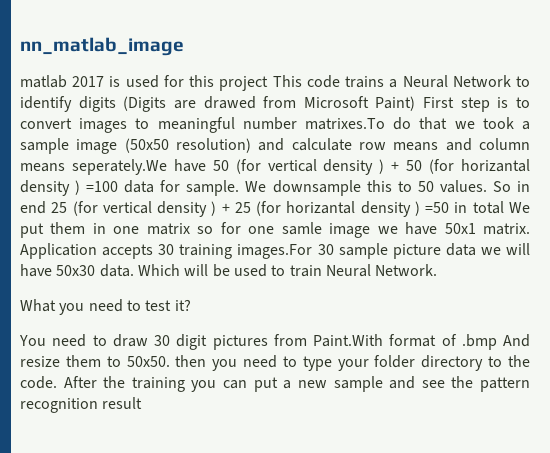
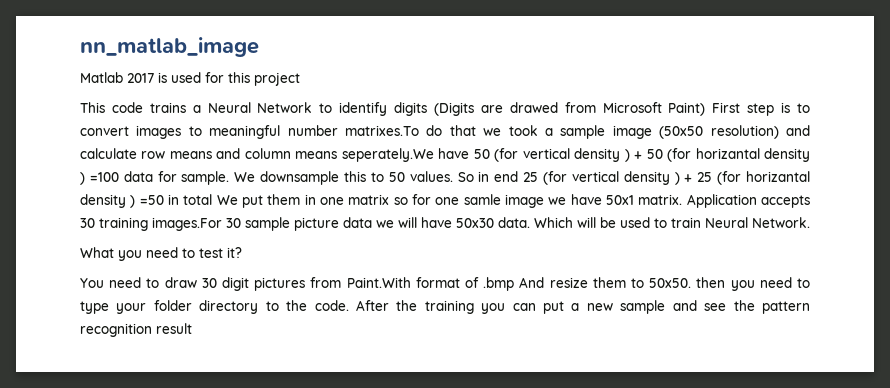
- matlab 2017 is used for this project This code trains a Neural Network to identify digits (Digits are drawed from Microsoft Paint) First step is to convert images to meaningful number matrixes.To do that we took a sample image (50x50 resolution) and calculate row means and column means seperately.We have 50 (for vertical density ) + 50 (for horizantal density ) =100 data for sample.
+ Matlab 2017 is used for this project
+ This code trains a Neural Network to identify digits (Digits are drawed from Microsoft Paint) First step is to convert images to meaningful number matrixes.To do that we took a sample image (50x50 resolution) and calculate row means and column means seperately.We have 50 (for vertical density ) + 50 (for horizantal density ) =100 data for sample.

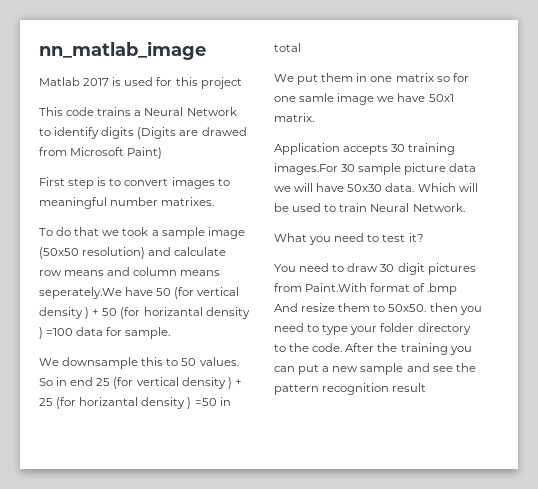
- This code trains a Neural Network to identify digits (Digits are drawed from Microsoft Paint) First step is to convert images to meaningful number matrixes.To do that we took a sample image (50x50 resolution) and calculate row means and column means seperately.We have 50 (for vertical density ) + 50 (for horizantal density ) =100 data for sample. We downsample this to 50 values.
+ This code trains a Neural Network to identify digits (Digits are drawed from Microsoft Paint)
+ First step is to convert images to meaningful number matrixes.
+ To do that we took a sample image (50x50 resolution) and calculate row means and column means seperately.We have 50 (for vertical density ) + 50 (for horizantal density ) =100 data for sample.
+ We downsample this to 50 values.
- So in end 25 (for vertical density ) + 25 (for horizantal density ) =50 in total We put them in one matrix so for one samle image we have 50x1 matrix. Application accepts 30 training images.For 30 sample picture data we will have 50x30 data.
+ So in end 25 (for vertical density ) + 25 (for horizantal density ) =50 in total
+ We put them in one matrix so for one samle image we have 50x1 matrix.
+ Application accepts 30 training images.For 30 sample picture data we will have 50x30 data.

